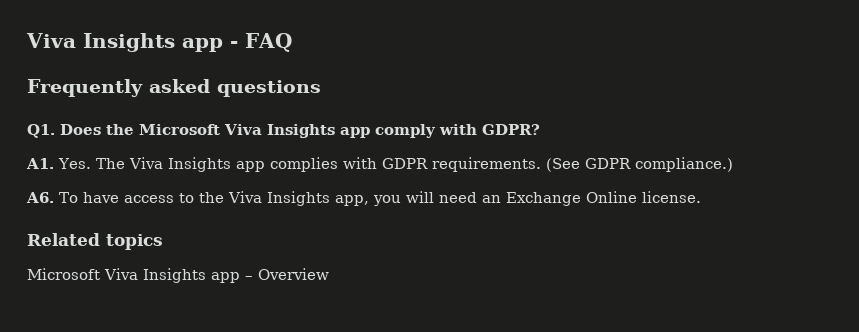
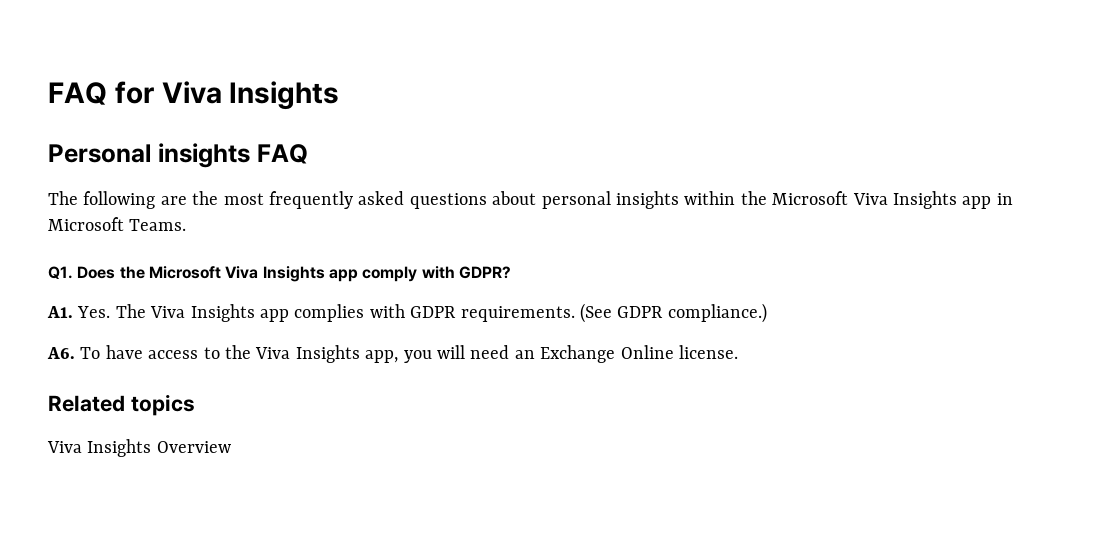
- Viva Insights app - FAQ
- Frequently asked questions
+ FAQ for Viva Insights
+ Personal insights FAQ
+ The following are the most frequently asked questions about personal insights within the Microsoft Viva Insights app in Microsoft Teams.
- Microsoft Viva Insights app – Overview
+ Viva Insights Overview

